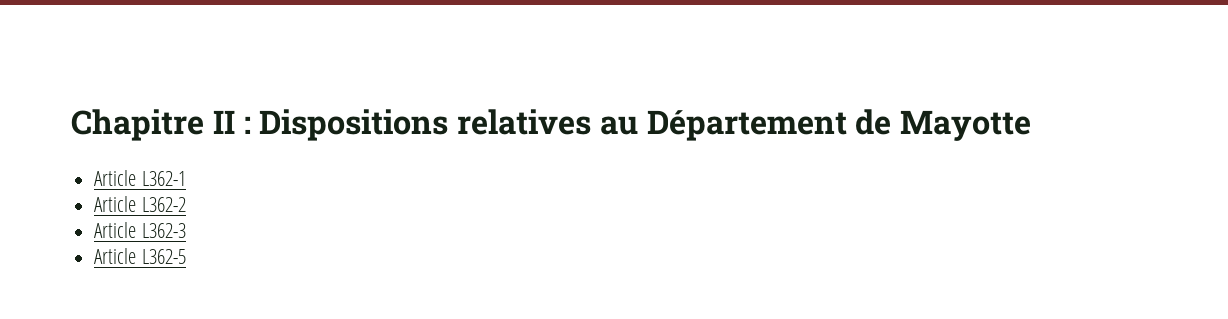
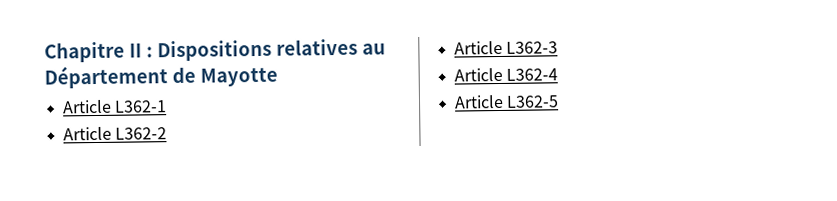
+ Article L362-4

